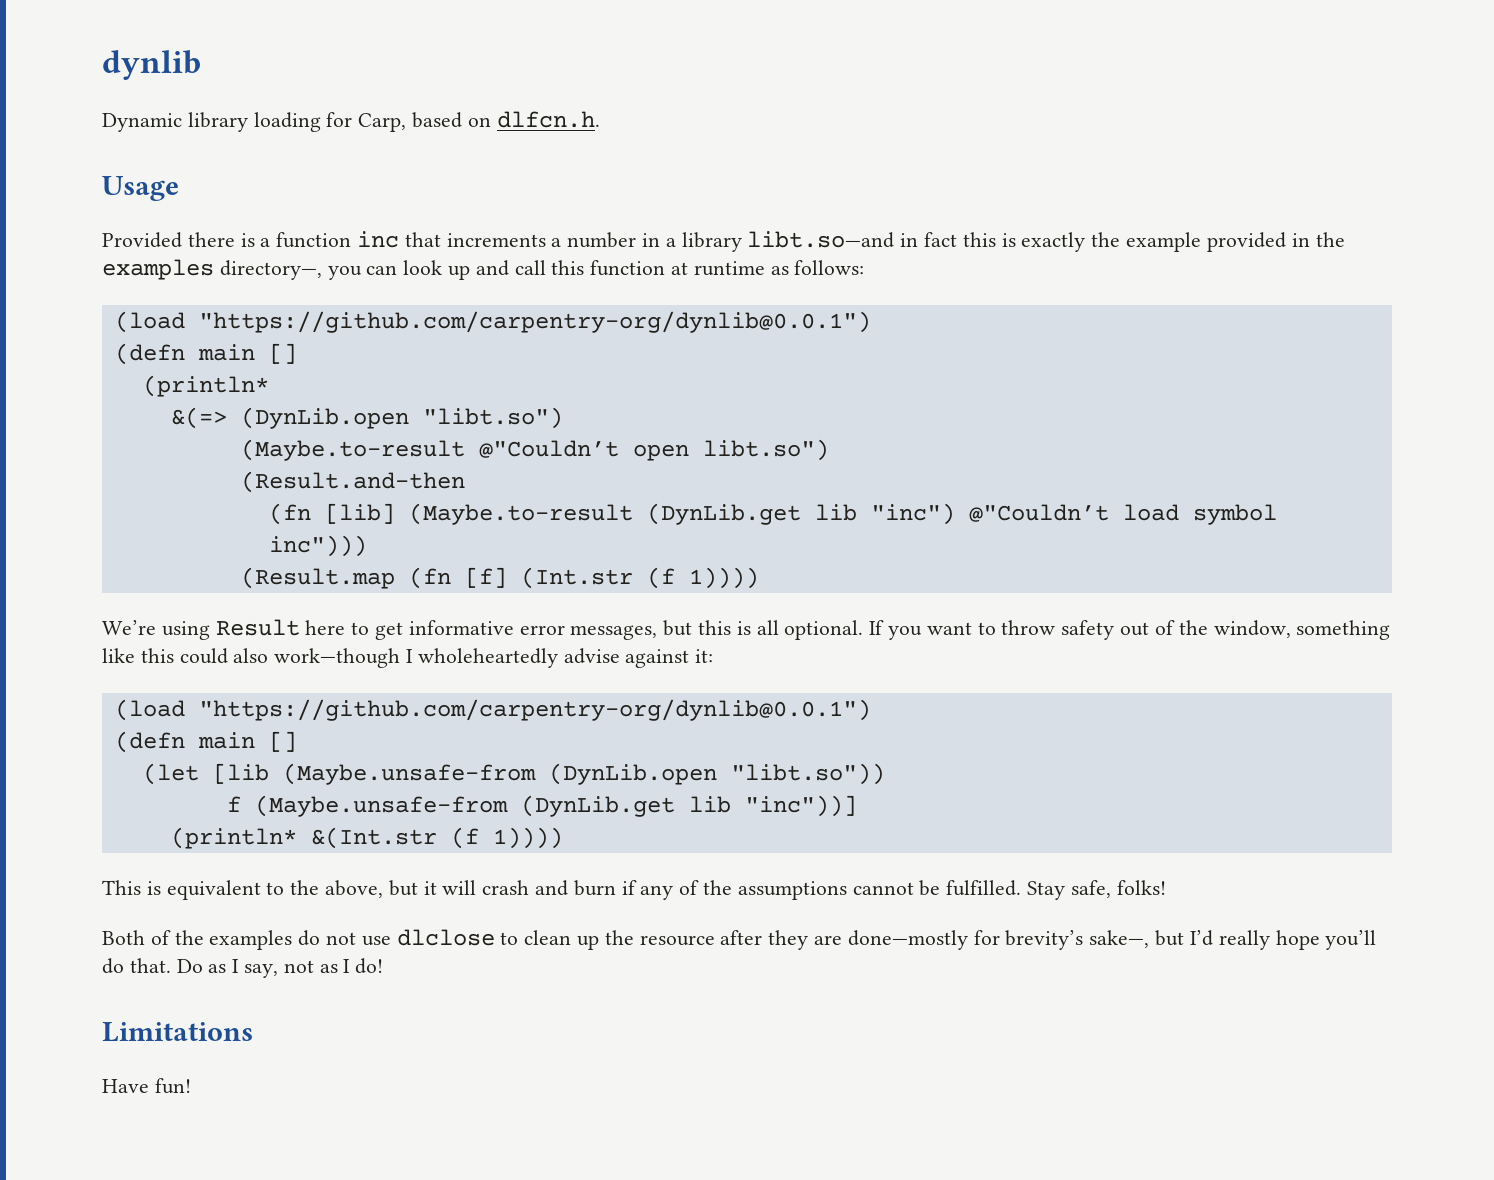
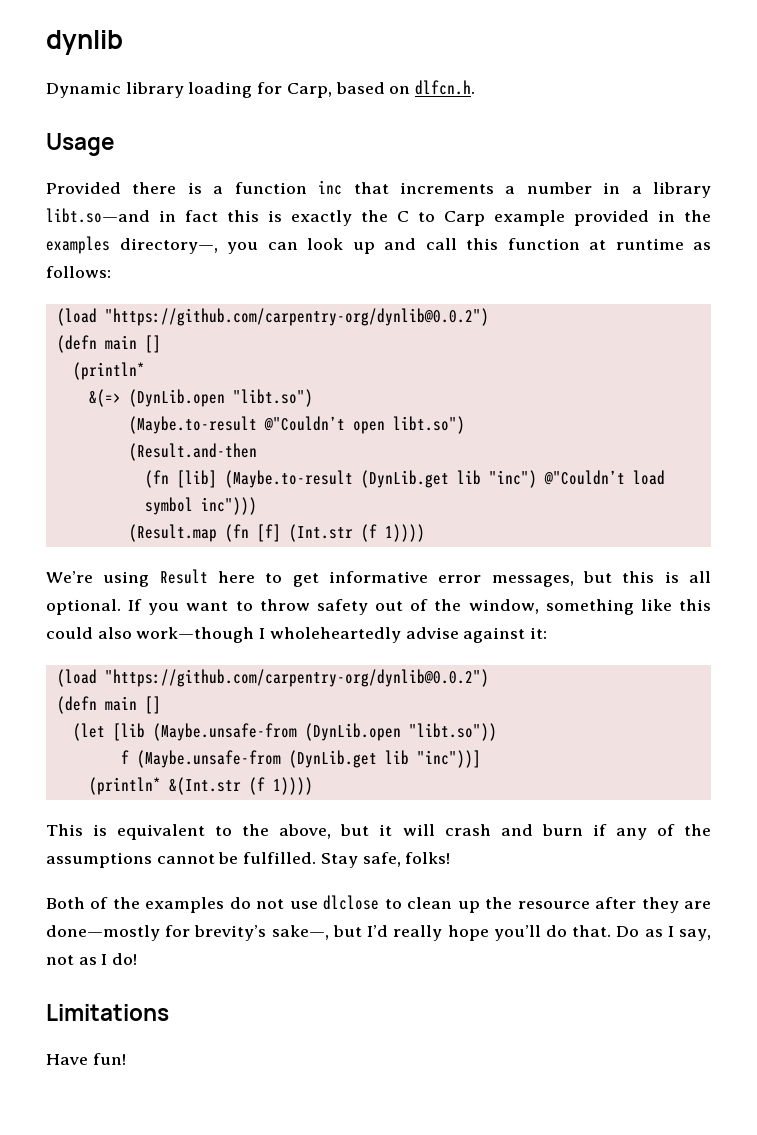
- Provided there is a function inc that increments a number in a library libt.so—and in fact this is exactly the example provided in the examples directory—, you can look up and call this function at runtime as follows:
- (load "https://github.com/carpentry-org/dynlib@0.0.1")
+ Provided there is a function inc that increments a number in a library libt.so—and in fact this is exactly the C to Carp example provided in the examples directory—, you can look up and call this function at runtime as follows:
+ (load "https://github.com/carpentry-org/dynlib@0.0.2")
  If you want to throw safety out of the window, something like this could also work—though I wholeheartedly advise against it:
- (load "https://github.com/carpentry-org/dynlib@0.0.1")
+ (load "https://github.com/carpentry-org/dynlib@0.0.2")

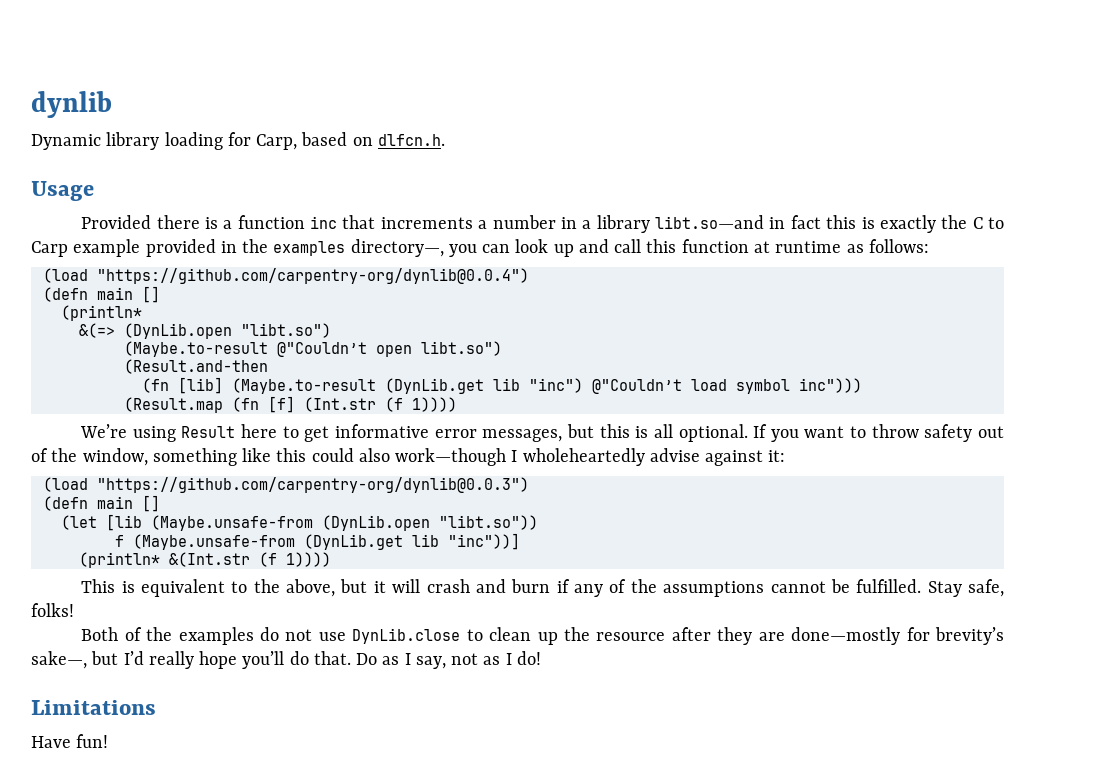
  Provided there is a function inc that increments a number in a library libt.so—and in fact this is exactly the C to Carp example provided in the examples directory—, you can look up and call this function at runtime as follows:
- (load "https://github.com/carpentry-org/dynlib@0.0.2")
+ (load "https://github.com/carpentry-org/dynlib@0.0.4")
  If you want to throw safety out of the window, something like this could also work—though I wholeheartedly advise against it:
- (load "https://github.com/carpentry-org/dynlib@0.0.2")
+ (load "https://github.com/carpentry-org/dynlib@0.0.3")
- Both of the examples do not use dlclose to clean up the resource after they are done—mostly for brevity’s sake—, but I’d really hope you’ll do that.
+ Both of the examples do not use DynLib.close to clean up the resource after they are done—mostly for brevity’s sake—, but I’d really hope you’ll do that.

